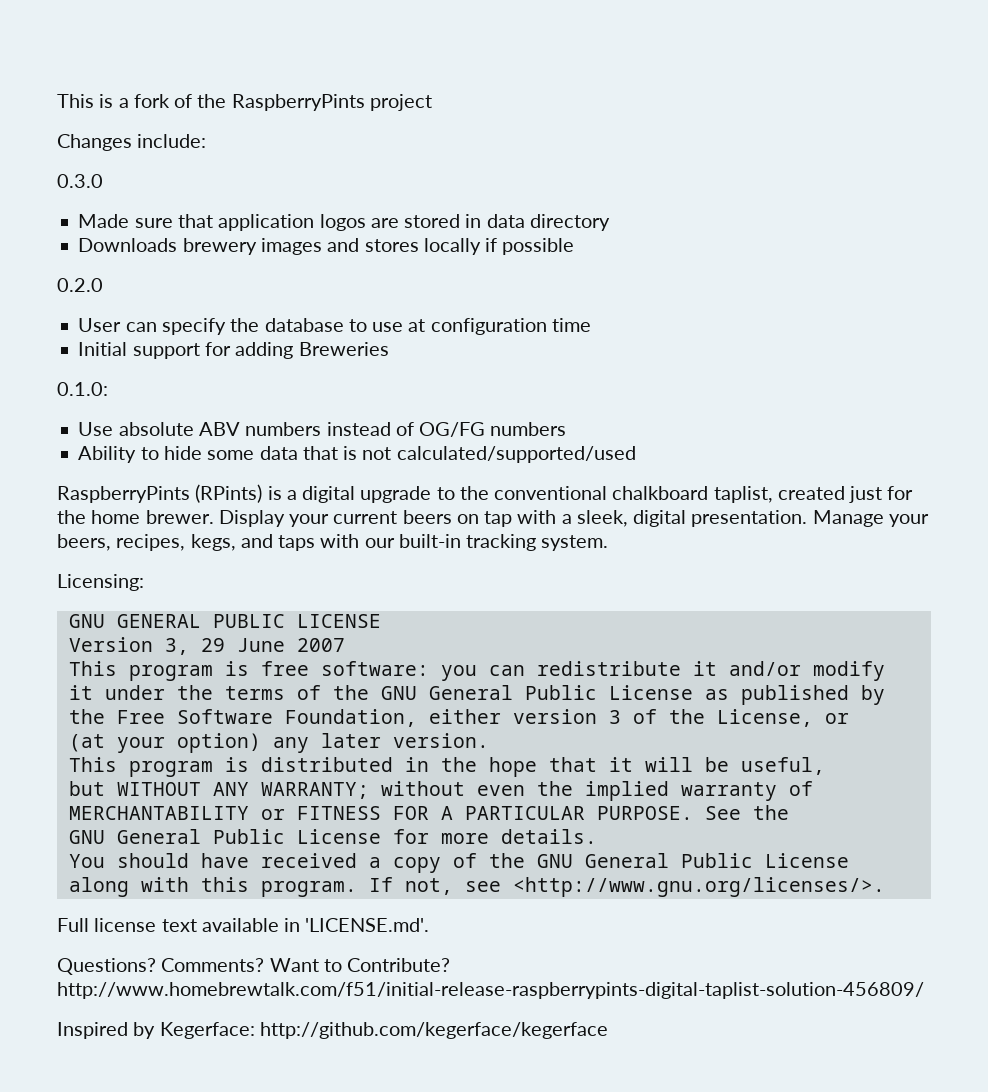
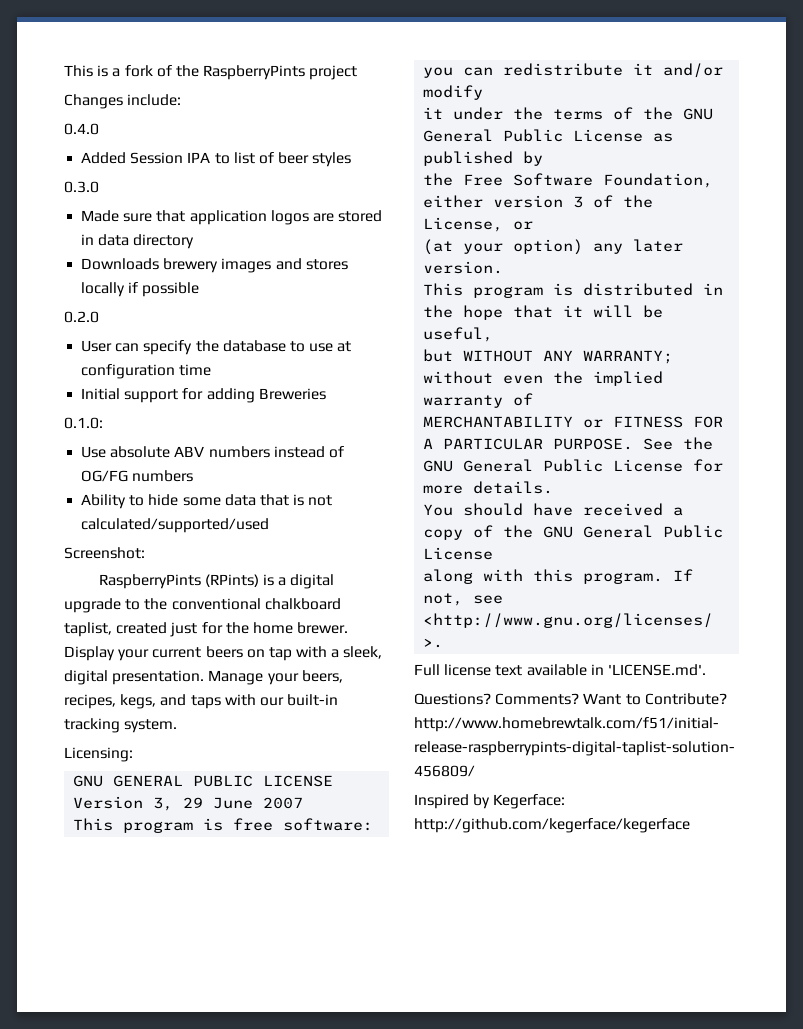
+ 0.4.0
+ Added Session IPA to list of beer styles
+ Screenshot:

